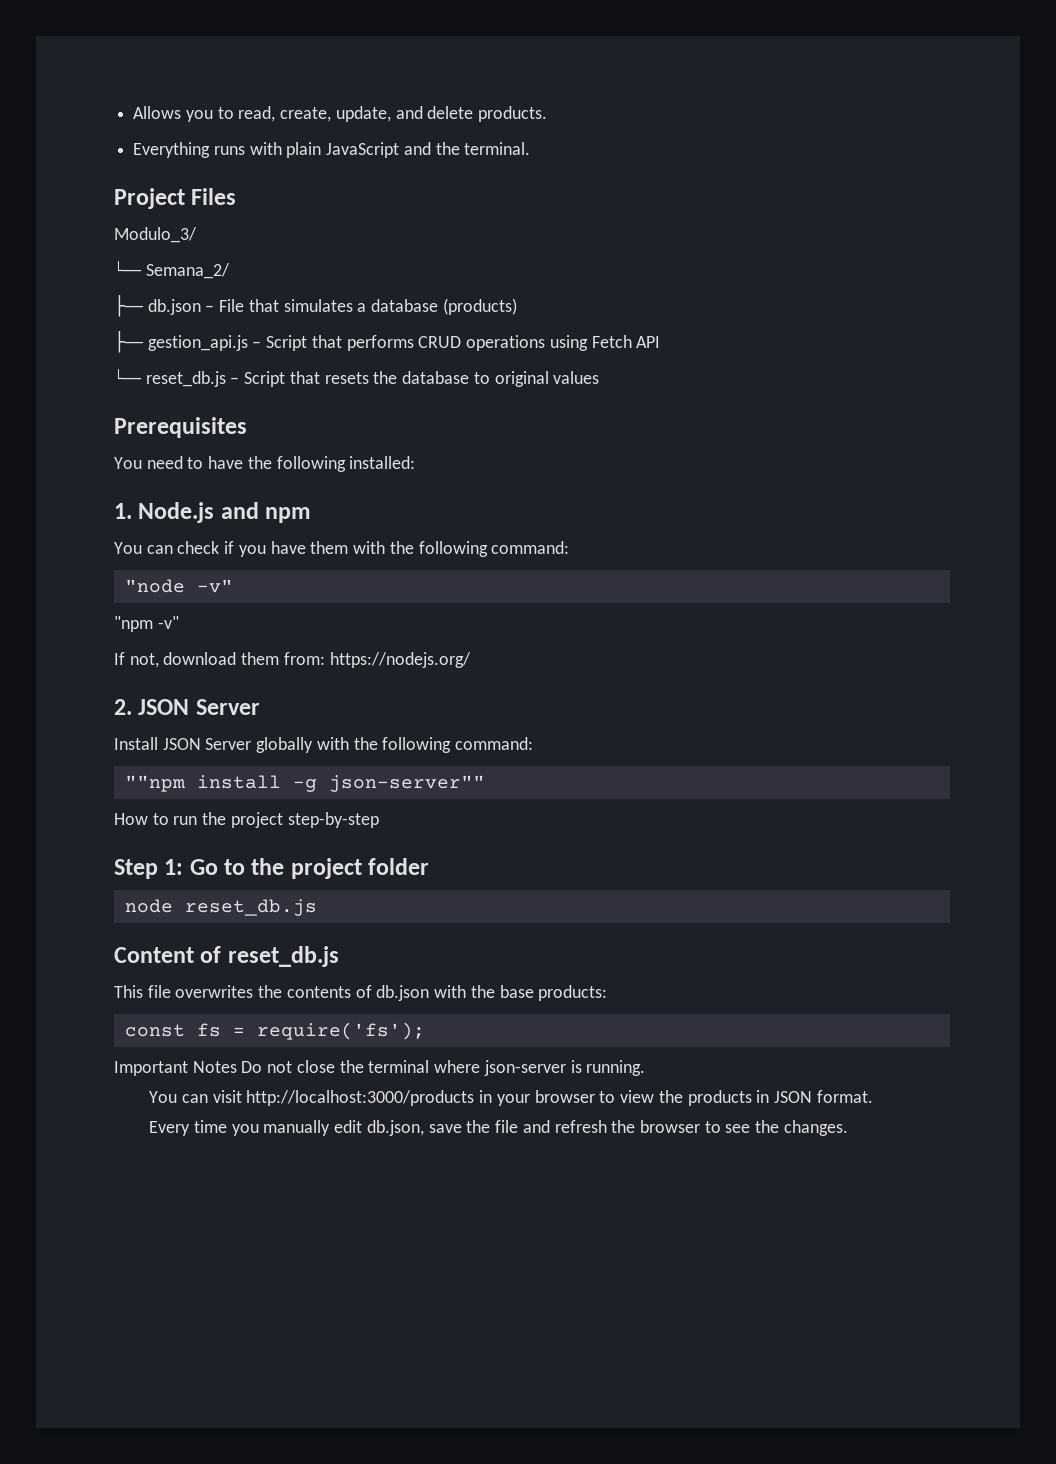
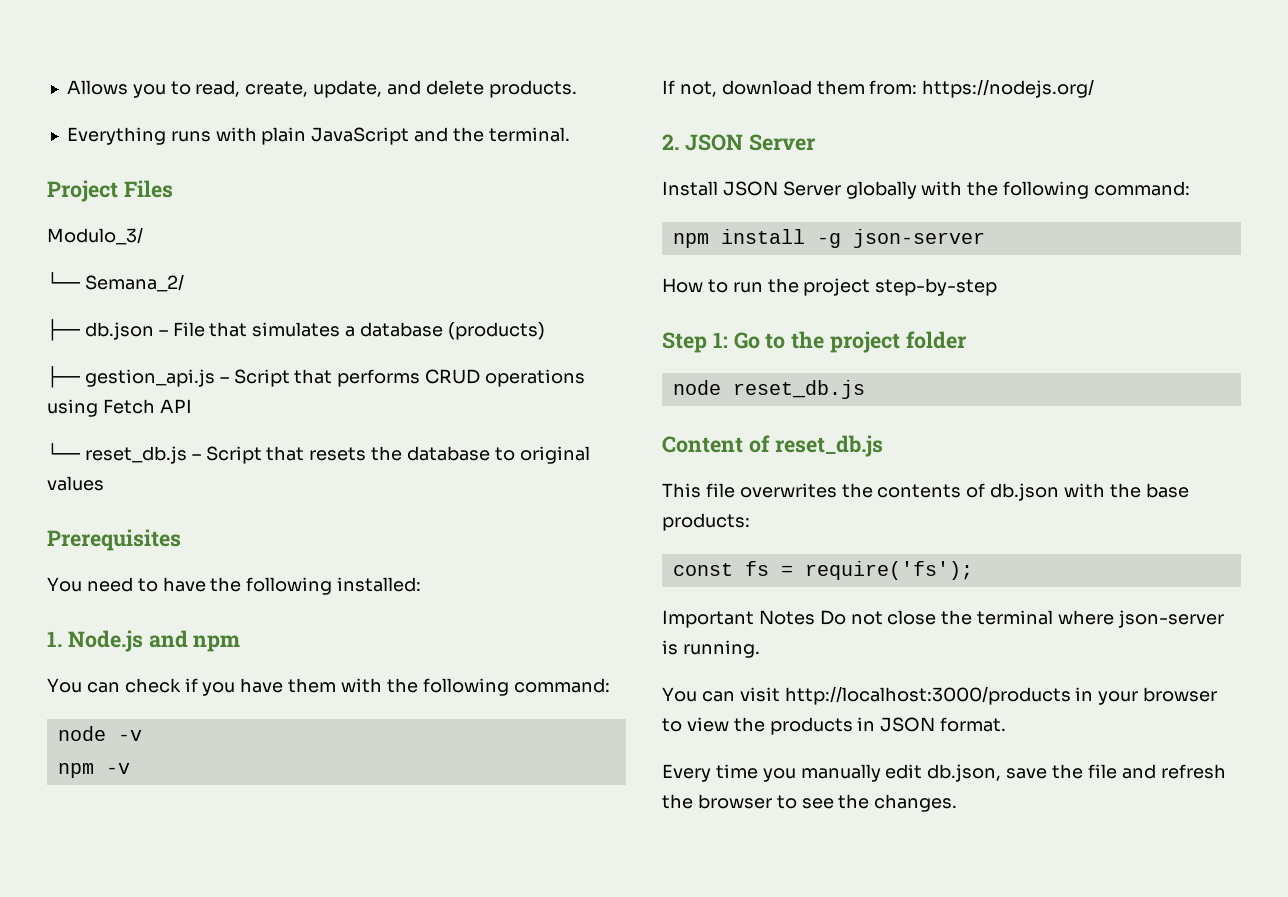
- "node -v"
- "npm -v"
+ node -v
+ npm -v
- ""npm install -g json-server""
+ npm install -g json-server

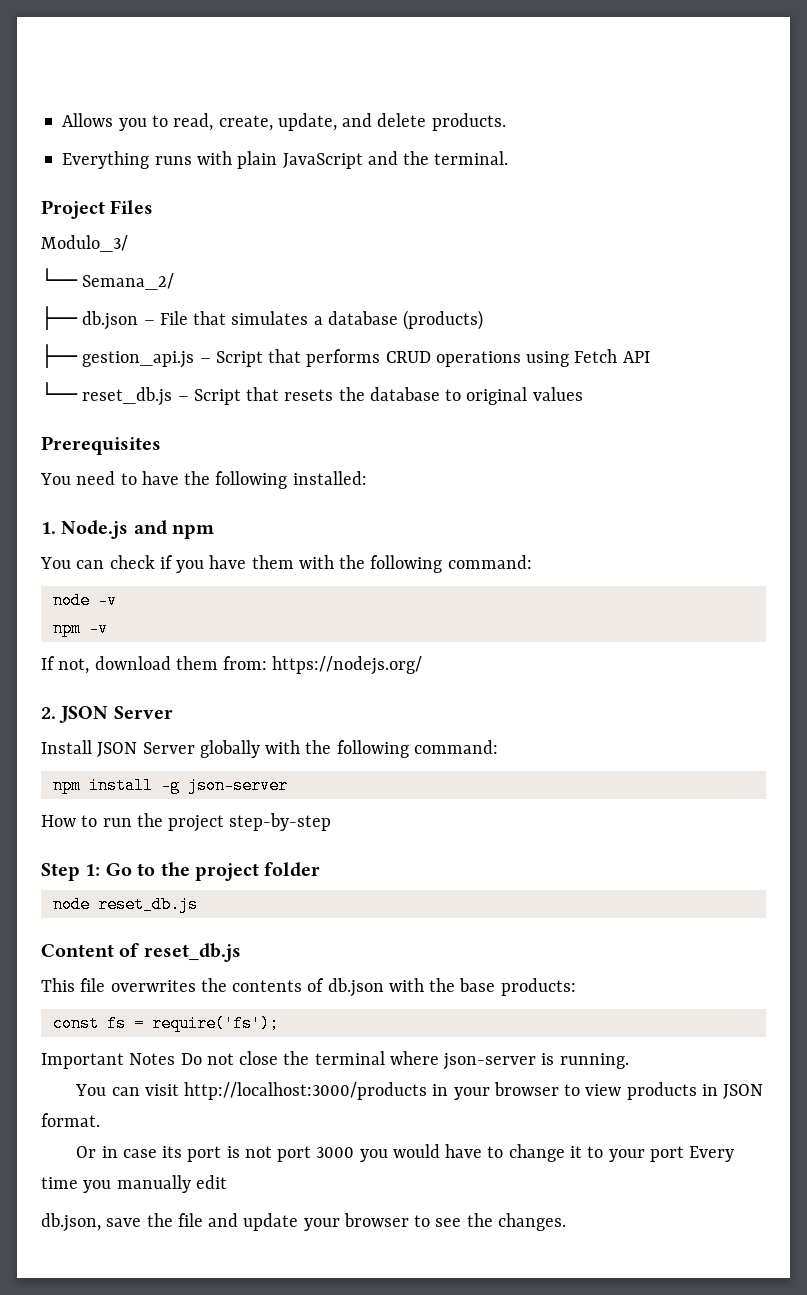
- You can visit http://localhost:3000/products in your browser to view the products in JSON format.
+ You can visit http://localhost:3000/products in your browser to view products in JSON format.
- Every time you manually edit db.json, save the file and refresh the browser to see the changes.
+ Or in case its port is not port 3000 you would have to change it to your port Every time you manually edit
+ db.json, save the file and update your browser to see the changes.

